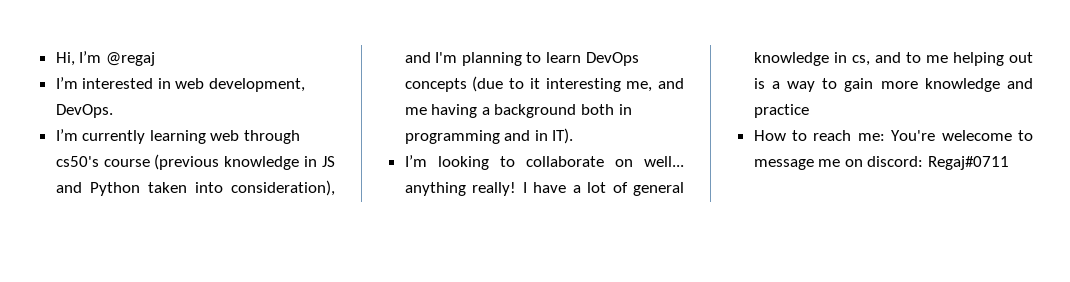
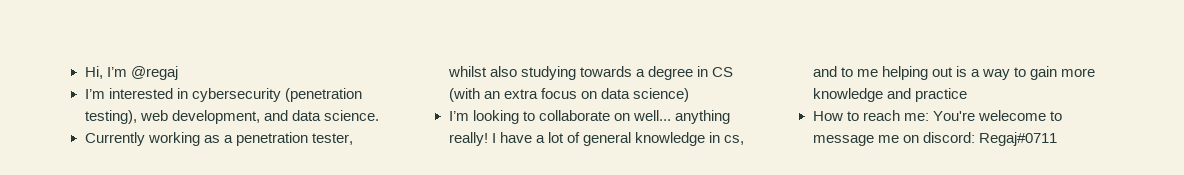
- I’m interested in web development, DevOps.
- I’m currently learning web through cs50's course (previous knowledge in JS and Python taken into consideration), and I'm planning to learn DevOps concepts (due to it interesting me, and me having a background both in programming and in IT).
+ I’m interested in cybersecurity (penetration testing), web development, and data science.
+ Currently working as a penetration tester, whilst also studying towards a degree in CS (with an extra focus on data science)

